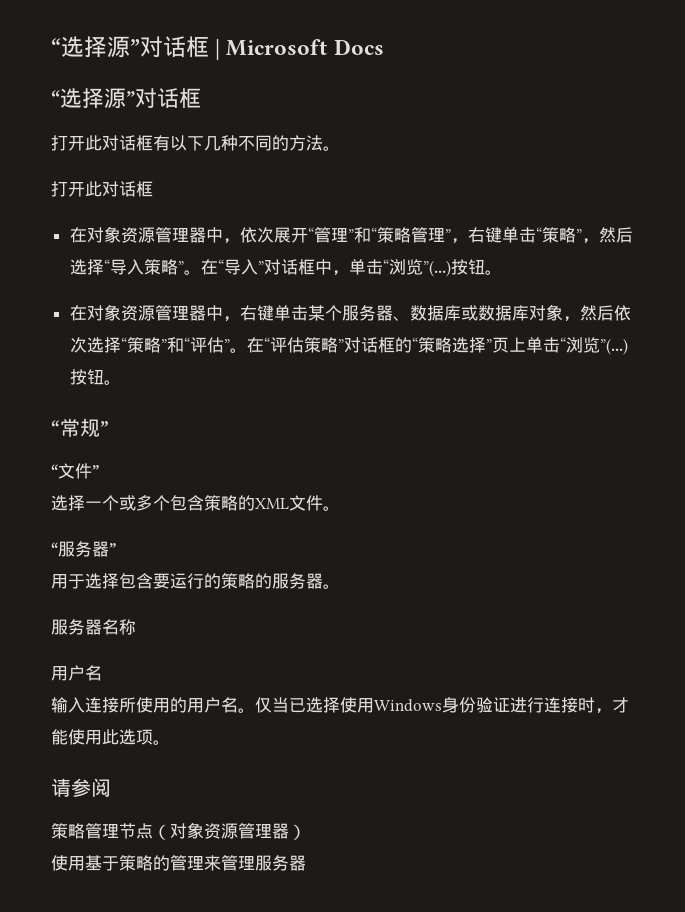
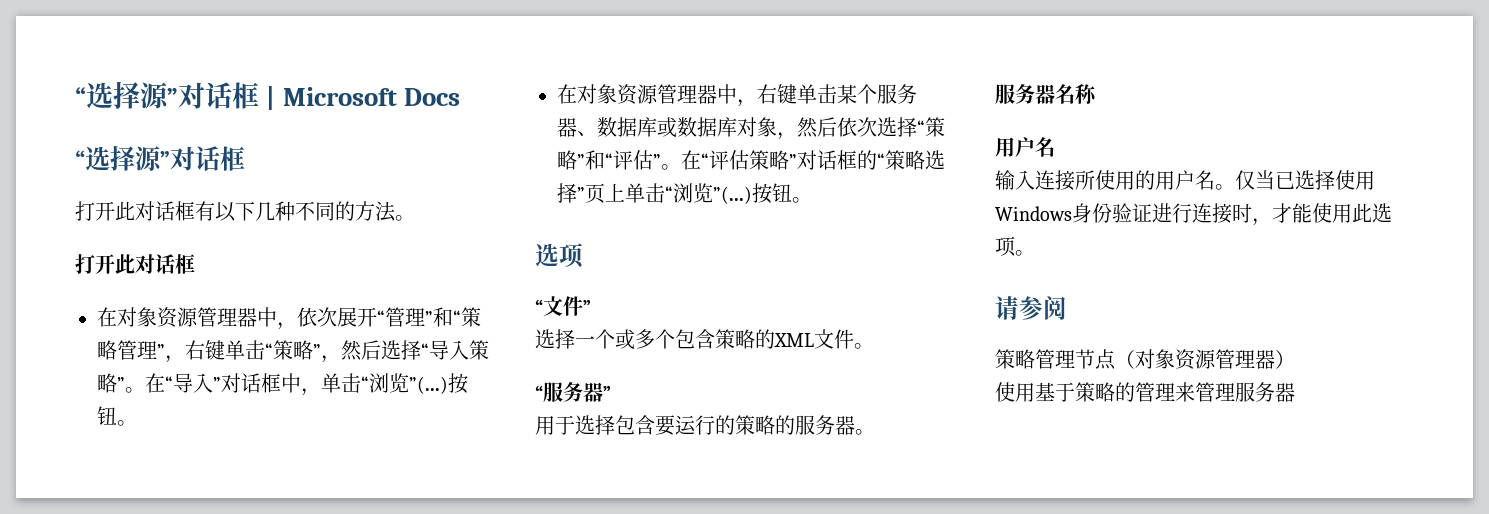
  在“评估策略”对话框的“策略选择”页上单击“浏览”(...)按钮。
- “常规”
+ 选项

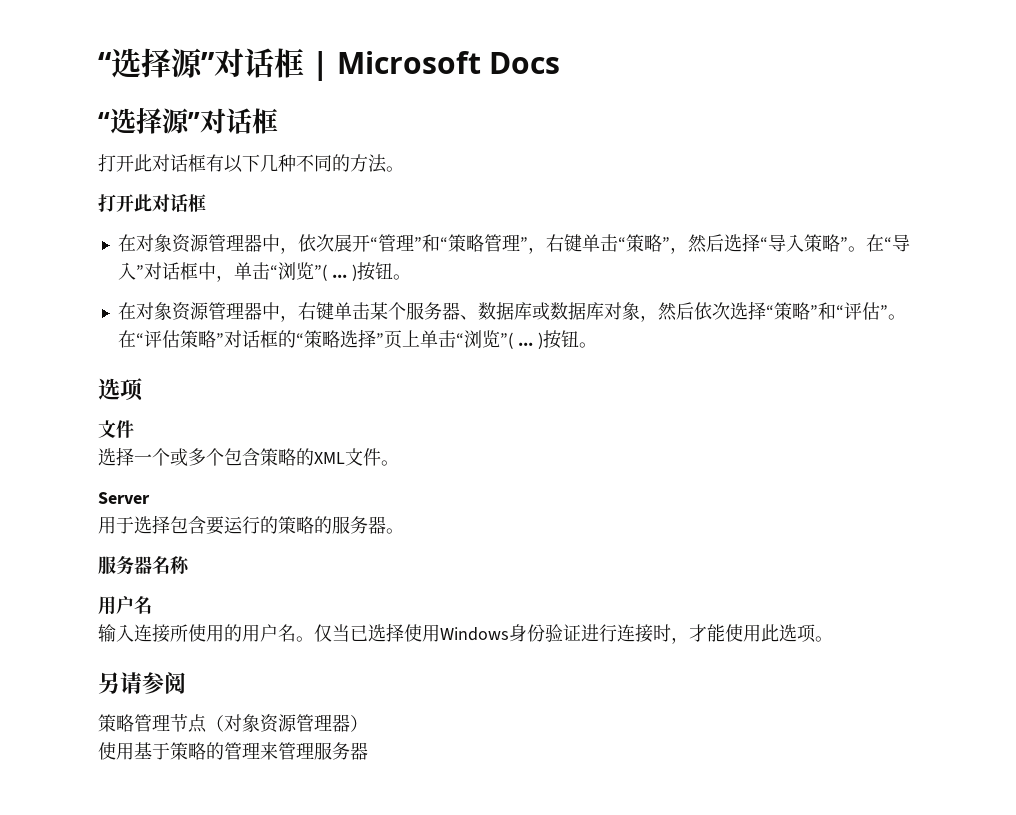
- 在“导入”对话框中，单击“浏览”(...)按钮。
+ 在“导入”对话框中，单击“浏览”( ... )按钮。
- 在“评估策略”对话框的“策略选择”页上单击“浏览”(...)按钮。
+ 在“评估策略”对话框的“策略选择”页上单击“浏览”( ... )按钮。
  选项
- “文件”
+ 文件
- “服务器”
+ Server
- 请参阅
+ 另请参阅

